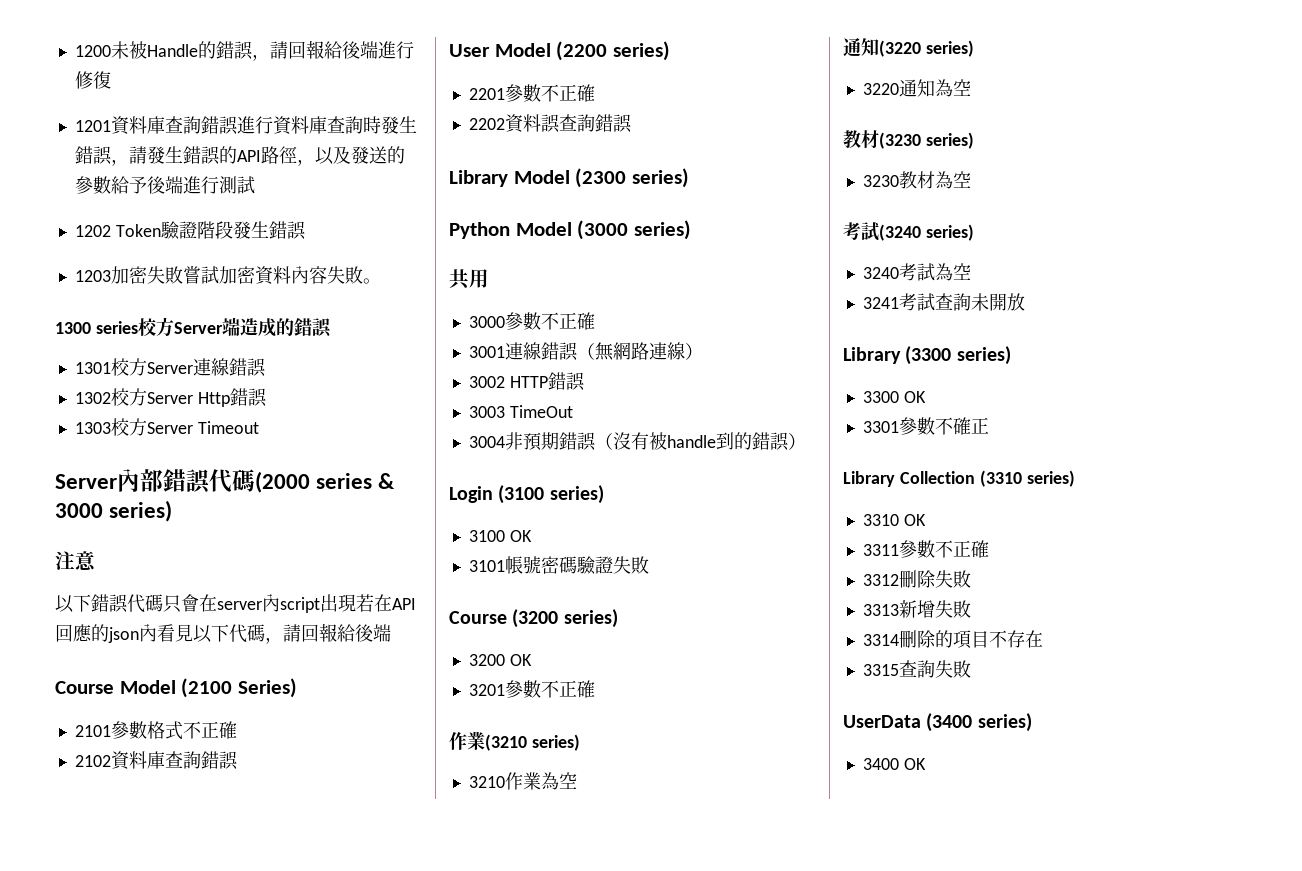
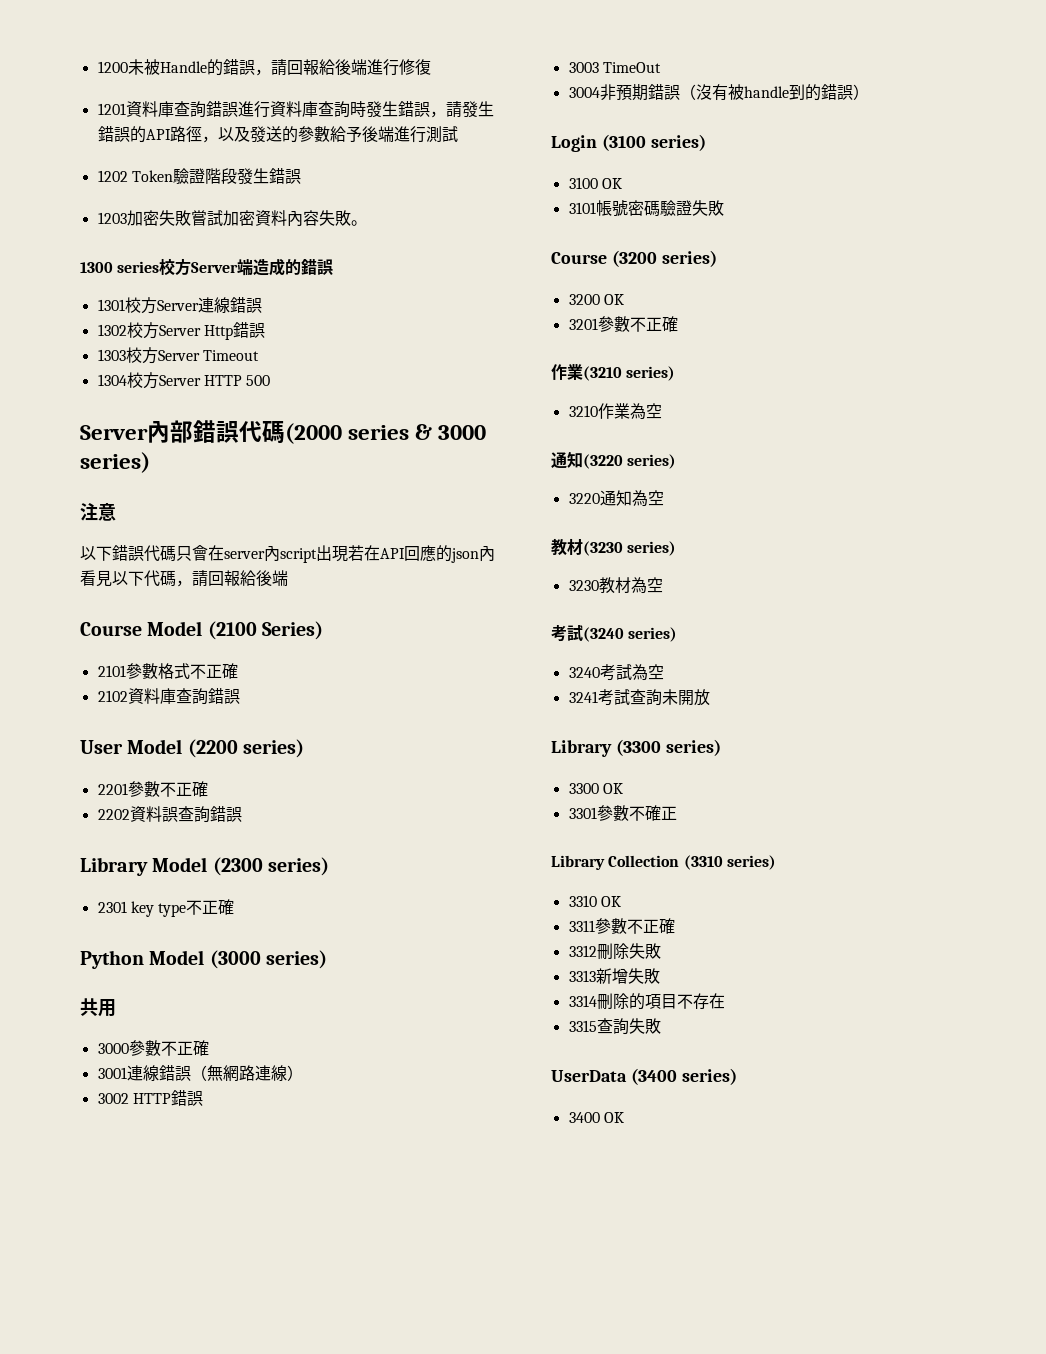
+ 1304校方Server HTTP 500
+ 2301 key type不正確

